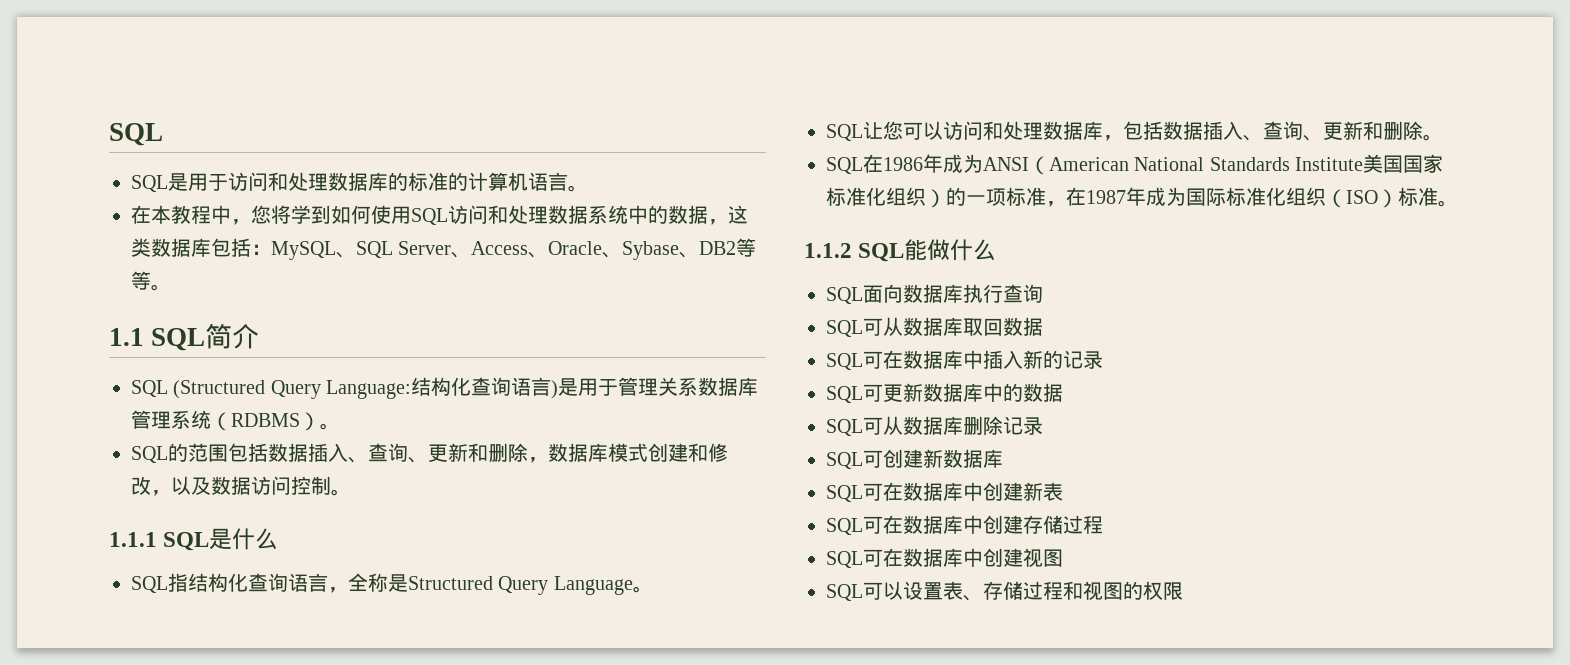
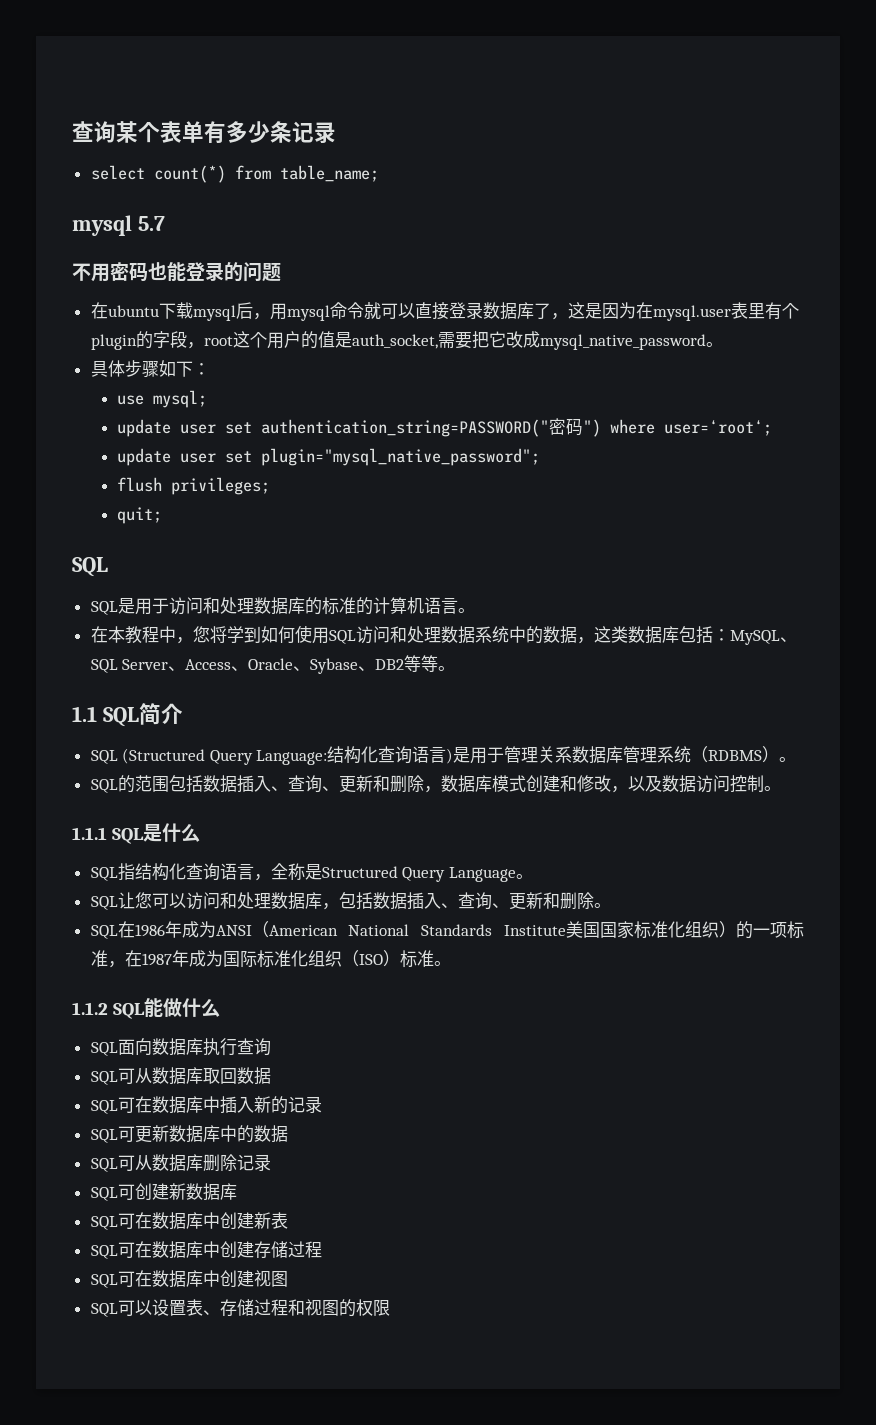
+ 查询某个表单有多少条记录
+ select count(*) from table_name;
+ mysql 5.7
+ 不用密码也能登录的问题
+ 在ubuntu下载mysql后，用mysql命令就可以直接登录数据库了，这是因为在mysql.user表里有个plugin的字段，root这个用户的值是auth_socket,需要把它改成mysql_native_password。
+ 具体步骤如下：
+ use mysql;
+ update user set authentication_string=PASSWORD("密码") where user=‘root‘;
+ update user set plugin="mysql_native_password";
+ flush privileges;
+ quit;

